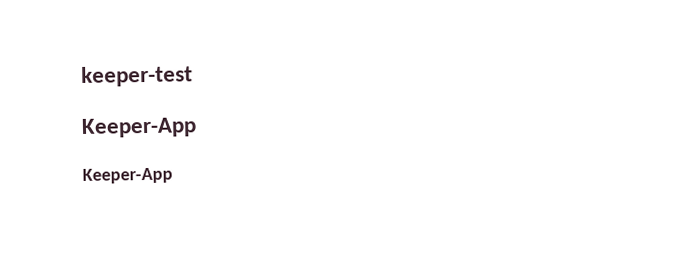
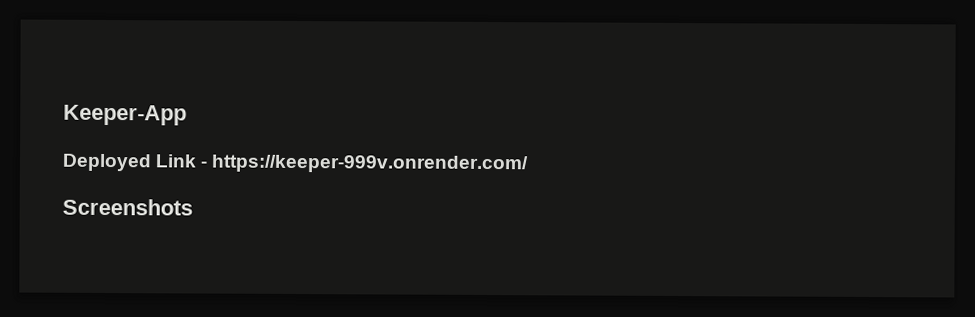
- keeper-test
  Keeper-App
- Keeper-App
+ Deployed Link - https://keeper-999v.onrender.com/
+ Screenshots

